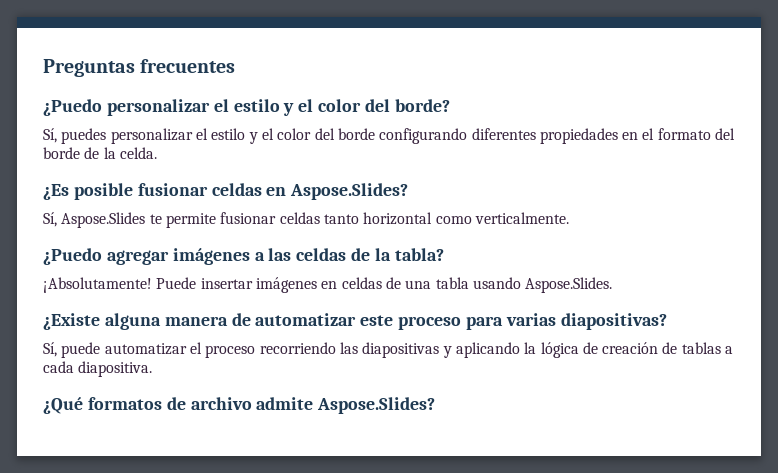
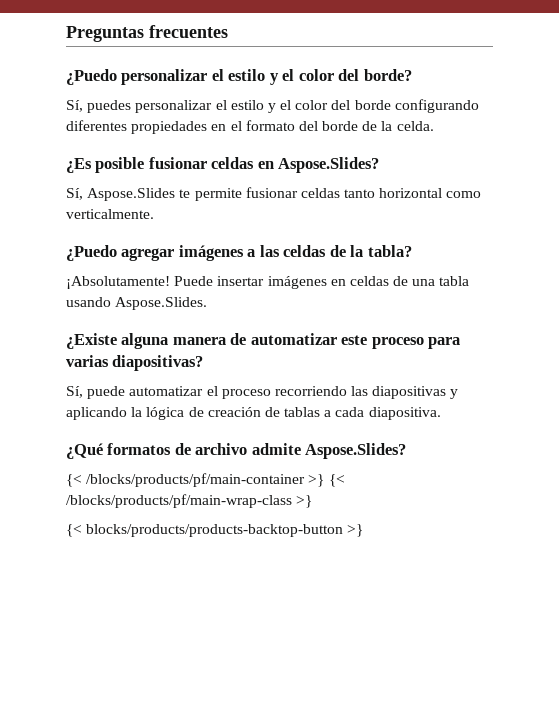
+ {< /blocks/products/pf/main-container >} {< /blocks/products/pf/main-wrap-class >}
+ {< blocks/products/products-backtop-button >}

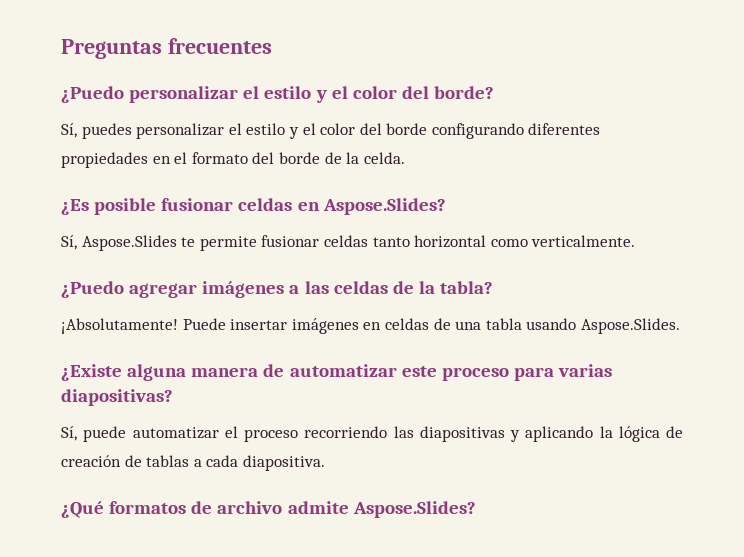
- {< /blocks/products/pf/main-container >} {< /blocks/products/pf/main-wrap-class >}
- {< blocks/products/products-backtop-button >}

